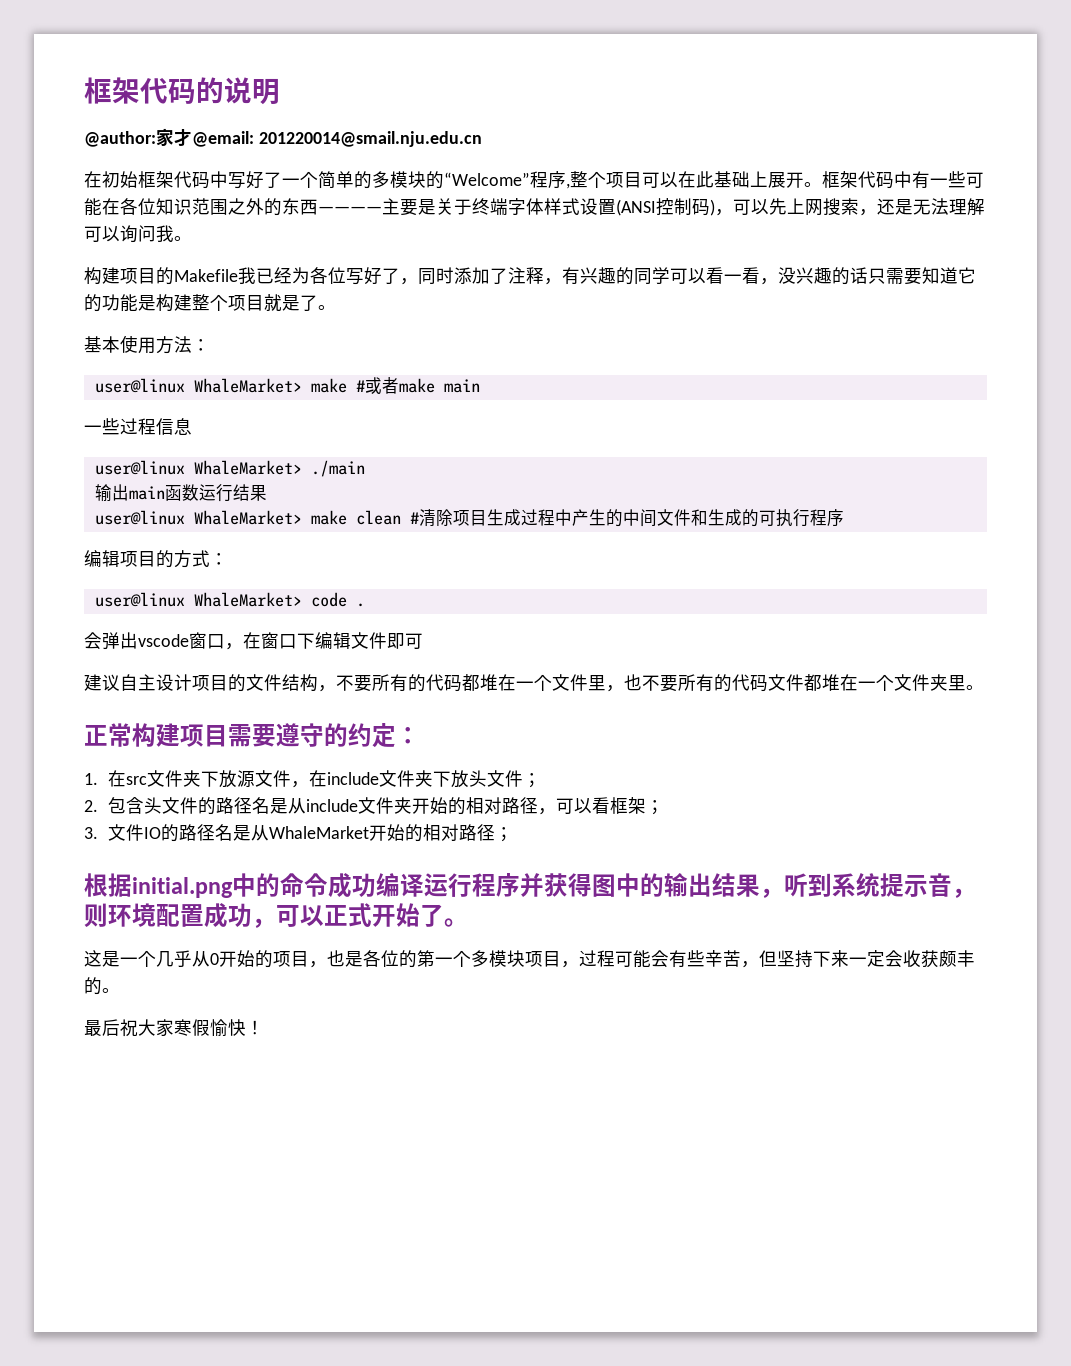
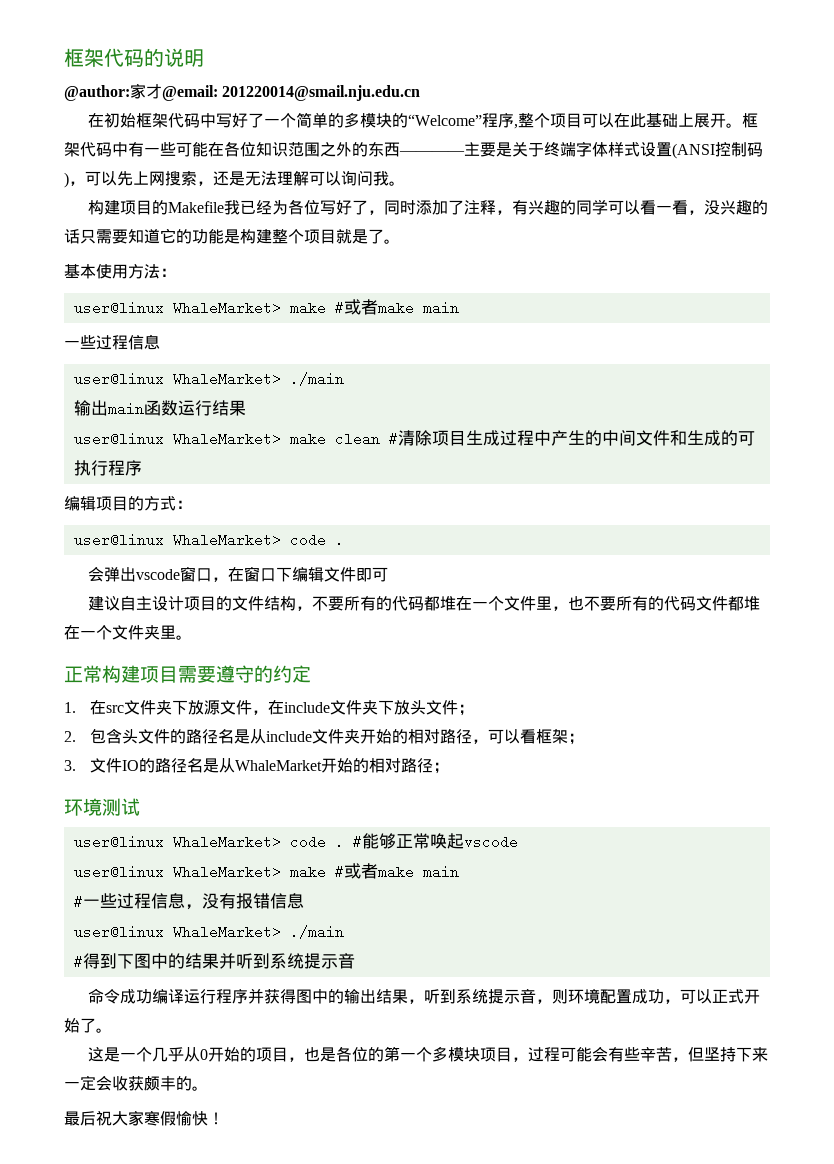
- 正常构建项目需要遵守的约定：
+ 正常构建项目需要遵守的约定
- 根据initial.png中的命令成功编译运行程序并获得图中的输出结果，听到系统提示音，则环境配置成功，可以正式开始了。
+ 环境测试
+ user@linux WhaleMarket> code . #能够正常唤起vscode
+ user@linux WhaleMarket> make #或者make main
+ #一些过程信息，没有报错信息
+ user@linux WhaleMarket> ./main
+ #得到下图中的结果并听到系统提示音
+ 命令成功编译运行程序并获得图中的输出结果，听到系统提示音，则环境配置成功，可以正式开始了。

